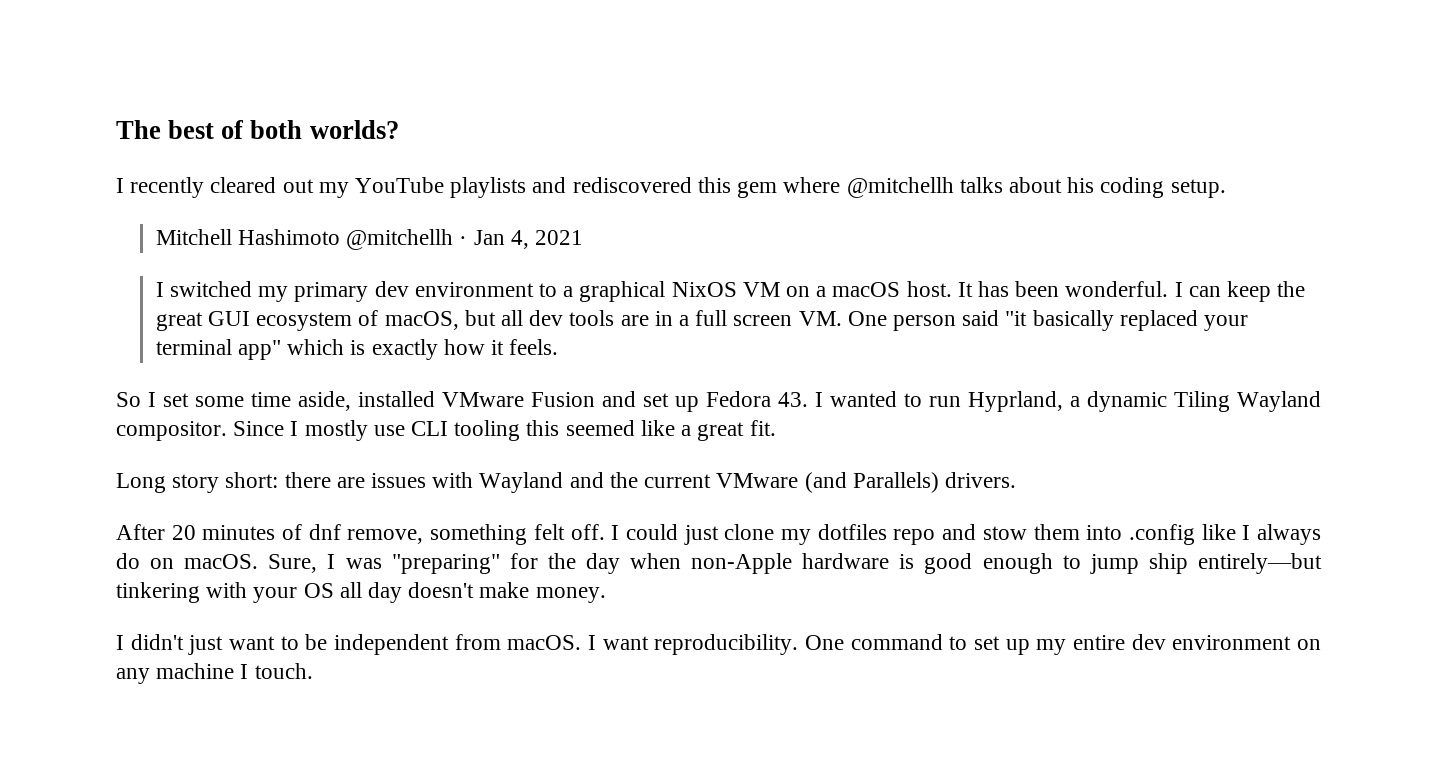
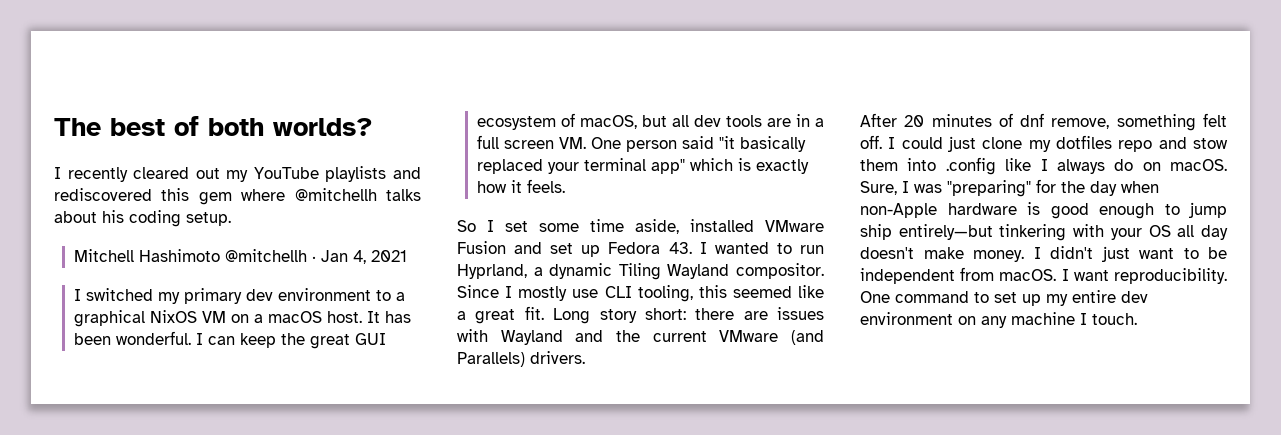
- Since I mostly use CLI tooling this seemed like a great fit.
- Long story short: there are issues with Wayland and the current VMware (and Parallels) drivers.
+ Since I mostly use CLI tooling, this seemed like a great fit. Long story short: there are issues with Wayland and the current VMware (and Parallels) drivers.
- Sure, I was "preparing" for the day when non-Apple hardware is good enough to jump ship entirely—but tinkering with your OS all day doesn't make money.
- I didn't just want to be independent from macOS.
+ Sure, I was "preparing" for the day when non-Apple hardware is good enough to jump ship entirely—but tinkering with your OS all day doesn't make money. I didn't just want to be independent from macOS.

